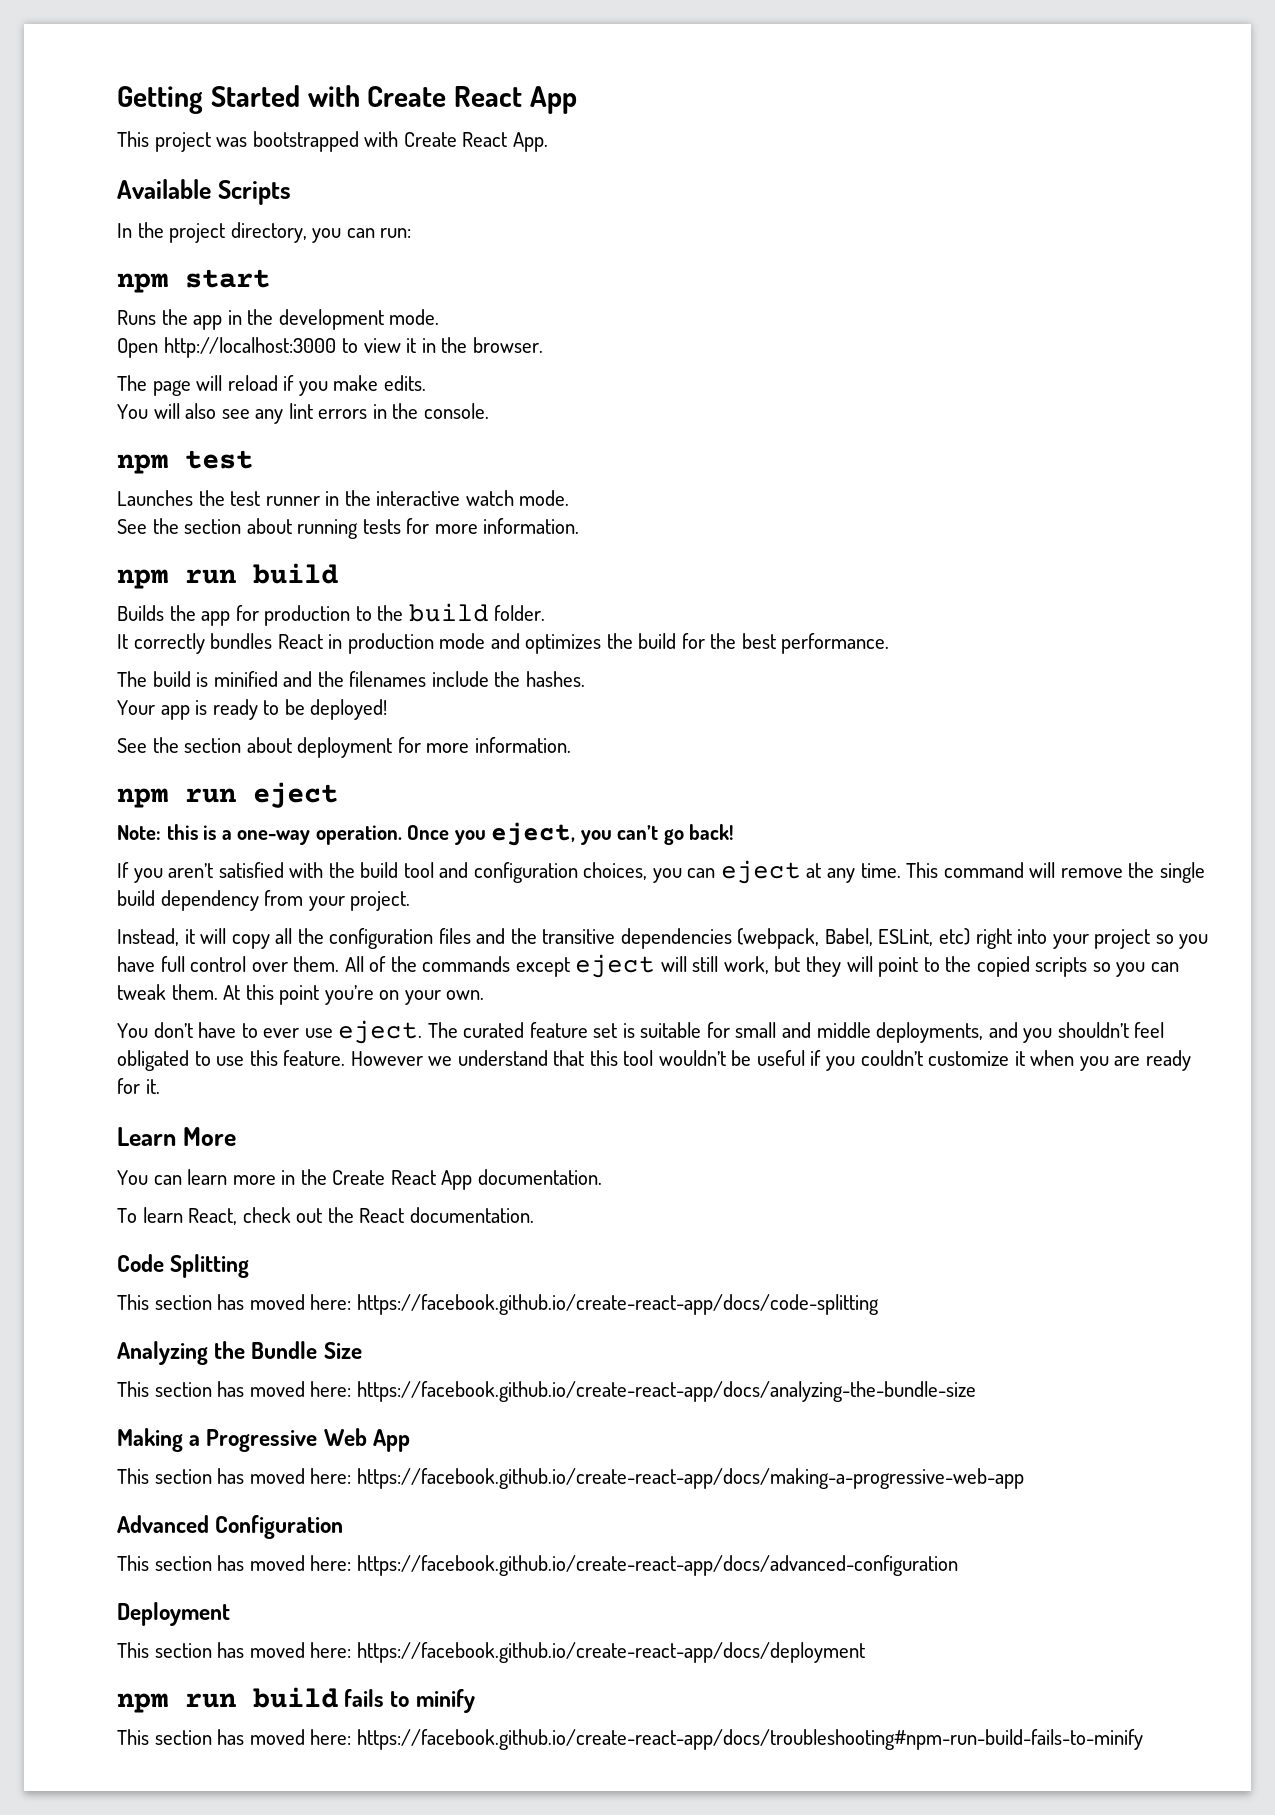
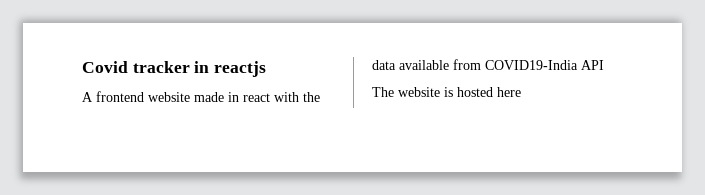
- Getting Started with Create React App
- This project was bootstrapped with Create React App.
- Available Scripts
- In the project directory, you can run:
- npm start
- Runs the app in the development mode.
- Open http://localhost:3000 to view it in the browser.
- The page will reload if you make edits.
- You will also see any lint errors in the console.
- npm test
- Launches the test runner in the interactive watch mode.
- See the section about running tests for more information.
- npm run build
- Builds the app for production to the build folder.
- It correctly bundles React in production mode and optimizes the build for the best performance.
- The build is minified and the filenames include the hashes.
- Your app is ready to be deployed!
- See the section about deployment for more information.
- npm run eject
- Note: this is a one-way operation. Once you eject, you can’t go back!
- If you aren’t satisfied with the build tool and configuration choices, you can eject at any time. This command will remove the single build dependency from your project.
- Instead, it will copy all the configuration files and the transitive dependencies (webpack, Babel, ESLint, etc) right into your project so you have full control over them. All of the commands except eject will still work, but they will point to the copied scripts so you can tweak them. At this point you’re on your own.
- You don’t have to ever use eject. The curated feature set is suitable for small and middle deployments, and you shouldn’t feel obligated to use this feature. However we understand that this tool wouldn’t be useful if you couldn’t customize it when you are ready for it.
- Learn More
- You can learn more in the Create React App documentation.
- To learn React, check out the React documentation.
- Code Splitting
- This section has moved here: https://facebook.github.io/create-react-app/docs/code-splitting
- Analyzing the Bundle Size
- This section has moved here: https://facebook.github.io/create-react-app/docs/analyzing-the-bundle-size
- Making a Progressive Web App
- This section has moved here: https://facebook.github.io/create-react-app/docs/making-a-progressive-web-app
- Advanced Configuration
- This section has moved here: https://facebook.github.io/create-react-app/docs/advanced-configuration
- Deployment
- This section has moved here: https://facebook.github.io/create-react-app/docs/deployment
- npm run build fails to minify
- This section has moved here: https://facebook.github.io/create-react-app/docs/troubleshooting#npm-run-build-fails-to-minify
+ Covid tracker in reactjs
+ A frontend website made in react with the data available from COVID19-India API
+ The website is hosted here

